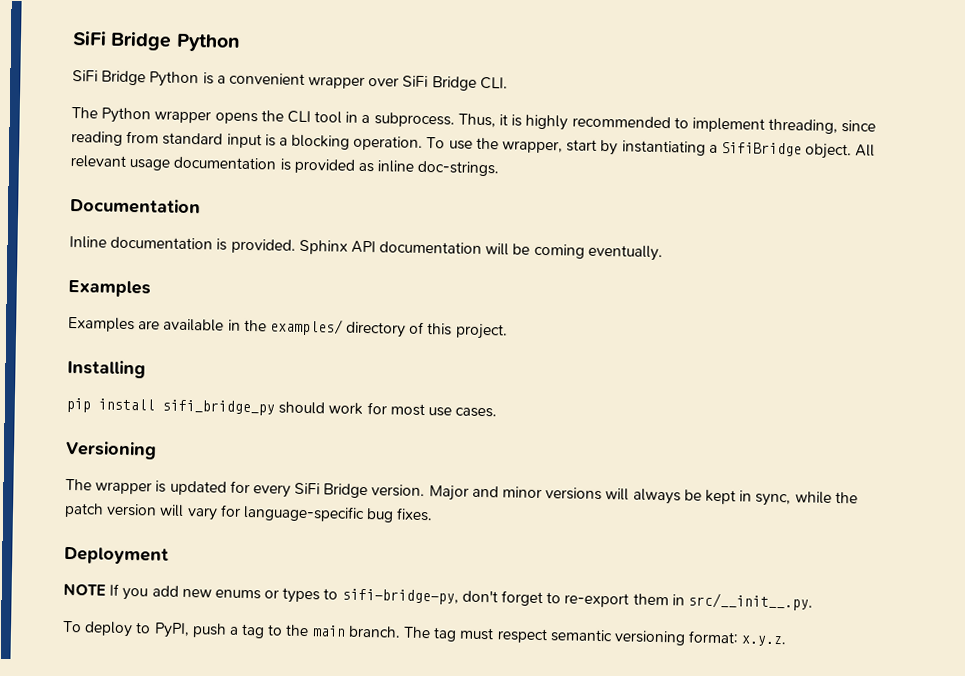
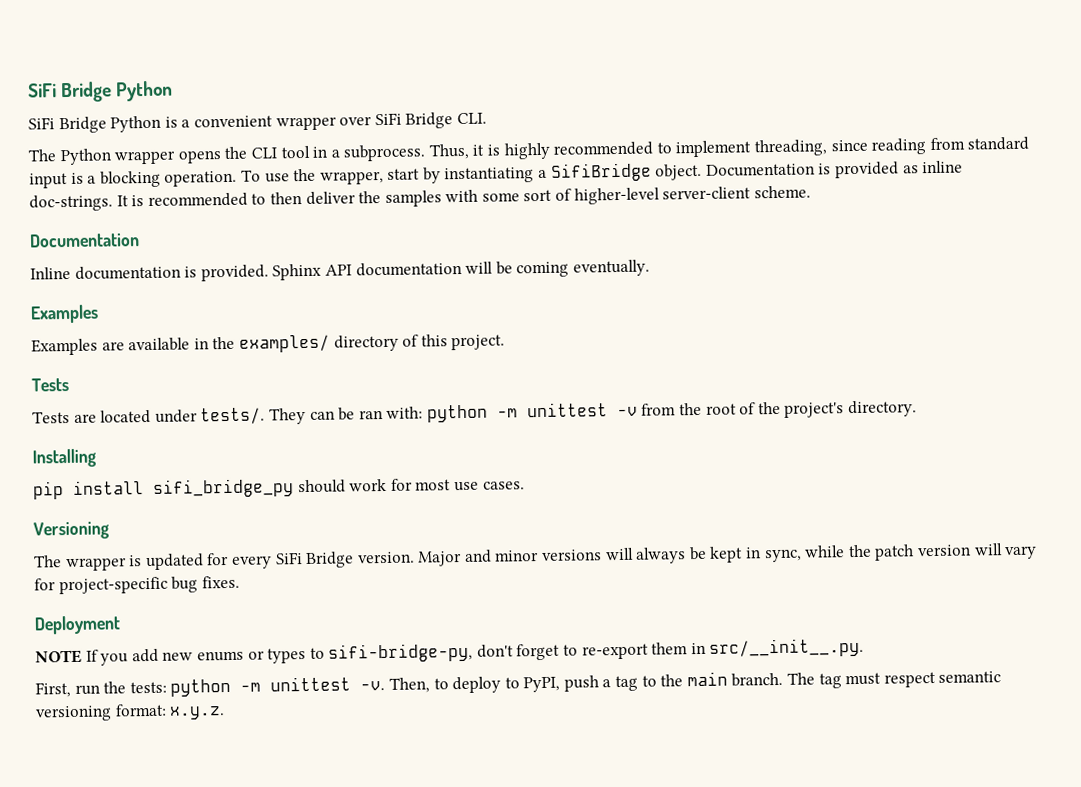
- All relevant usage documentation is provided as inline doc-strings.
+ Documentation is provided as inline doc-strings. It is recommended to then deliver the samples with some sort of higher-level server-client scheme.
  Examples are available in the examples/ directory of this project.
+ Tests
+ Tests are located under tests/. They can be ran with: python -m unittest -v from the root of the project's directory.
- Major and minor versions will always be kept in sync, while the patch version will vary for language-specific bug fixes.
+ Major and minor versions will always be kept in sync, while the patch version will vary for project-specific bug fixes.
- To deploy to PyPI, push a tag to the main branch.
+ First, run the tests: python -m unittest -v. Then, to deploy to PyPI, push a tag to the main branch.

